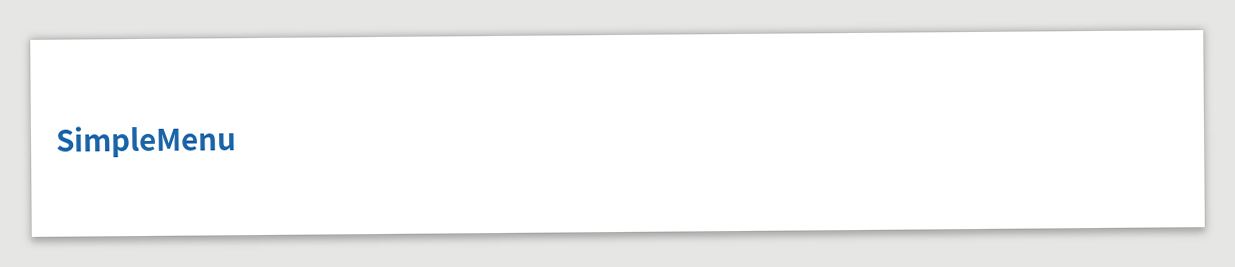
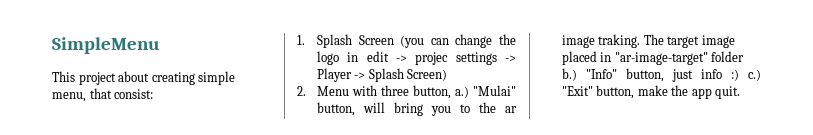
+ This project about creating simple menu, that consist:
+ 1. Splash Screen (you can change the logo in edit -> projec settings -> Player -> Splash Screen)
+ 2. Menu with three button, a.) "Mulai" button, will bring you to the ar image traking. The target image placed in "ar-image-target" folder b.) "Info" button, just info :) c.) "Exit" button, make the app quit.

